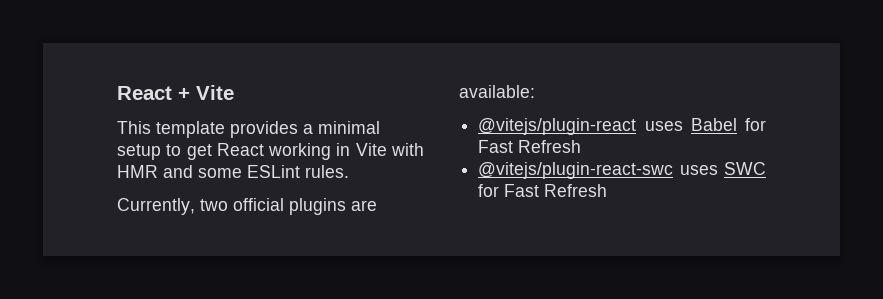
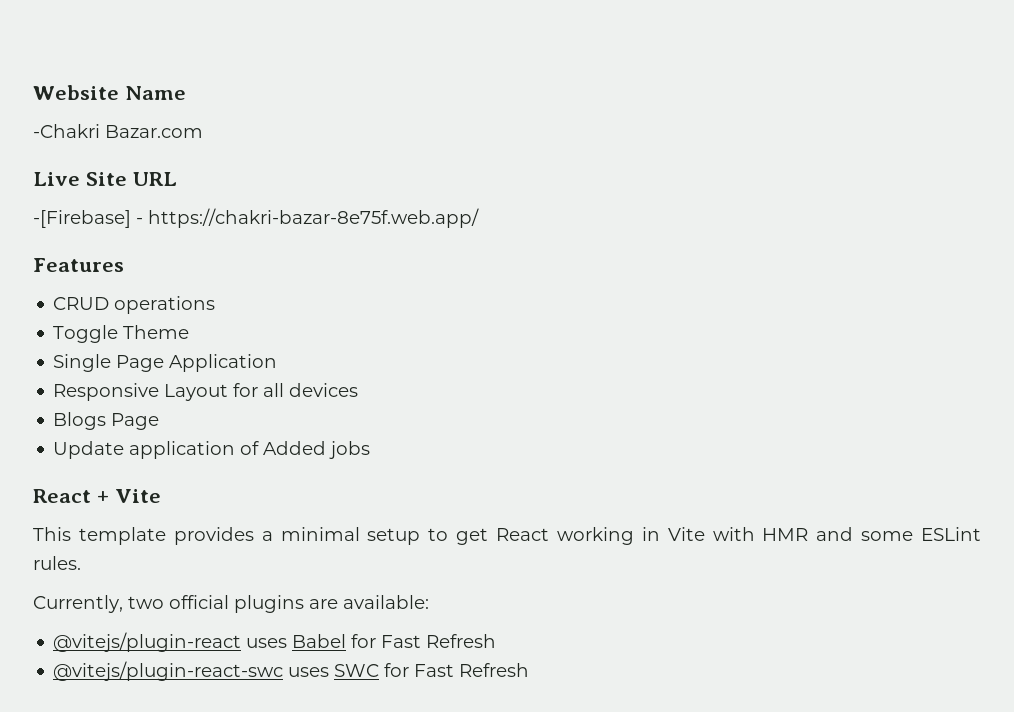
+ Website Name
+ -Chakri Bazar.com
+ Live Site URL
+ -[Firebase] - https://chakri-bazar-8e75f.web.app/
+ Features
+ CRUD operations
+ Toggle Theme
+ Single Page Application
+ Responsive Layout for all devices
+ Blogs Page
+ Update application of Added jobs

